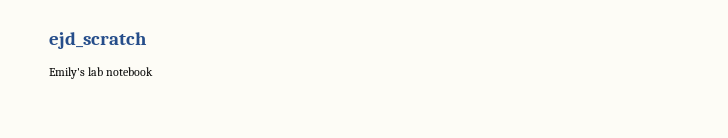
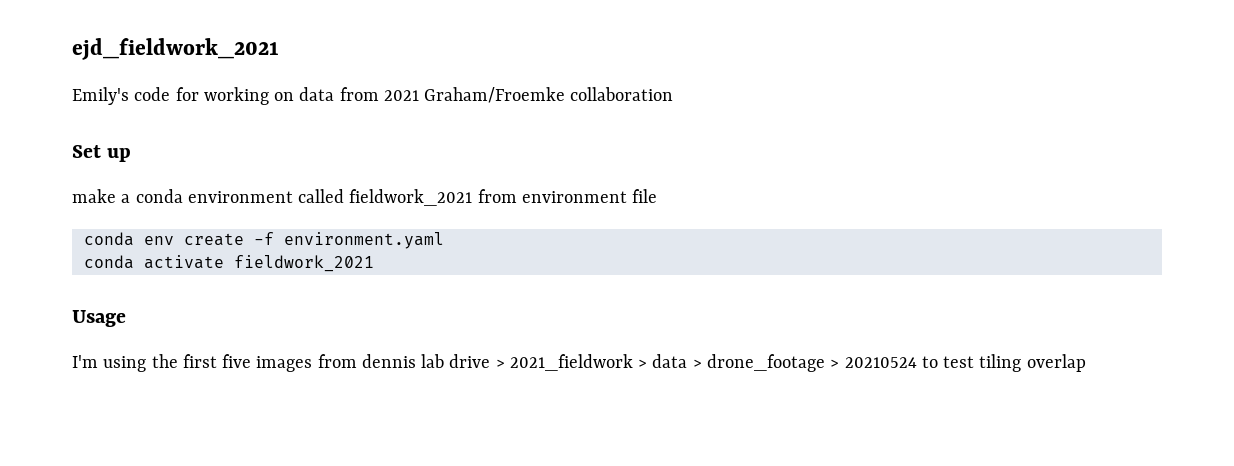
- ejd_scratch
+ ejd_fieldwork_2021
- Emily's lab notebook
+ Emily's code for working on data from 2021 Graham/Froemke collaboration
+ Set up
+ make a conda environment called fieldwork_2021 from environment file
+ conda env create -f environment.yaml
+ conda activate fieldwork_2021
+ Usage
+ I'm using the first five images from dennis lab drive > 2021_fieldwork > data > drone_footage > 20210524 to test tiling overlap

